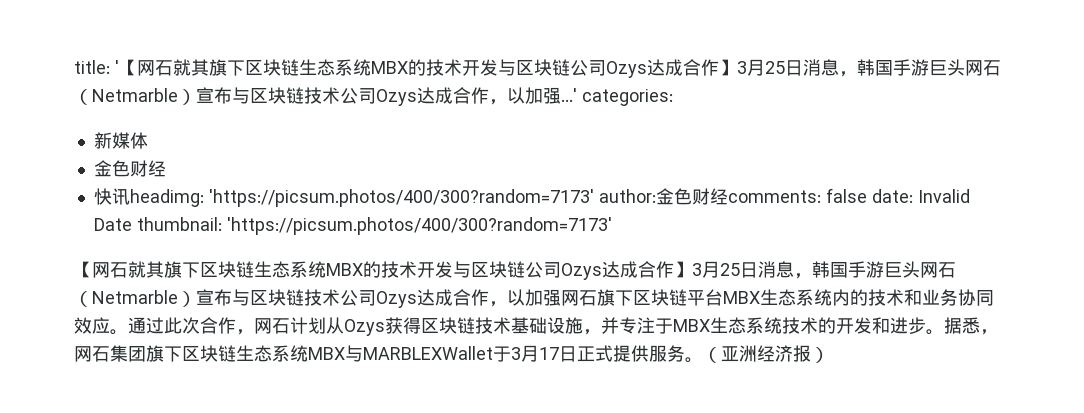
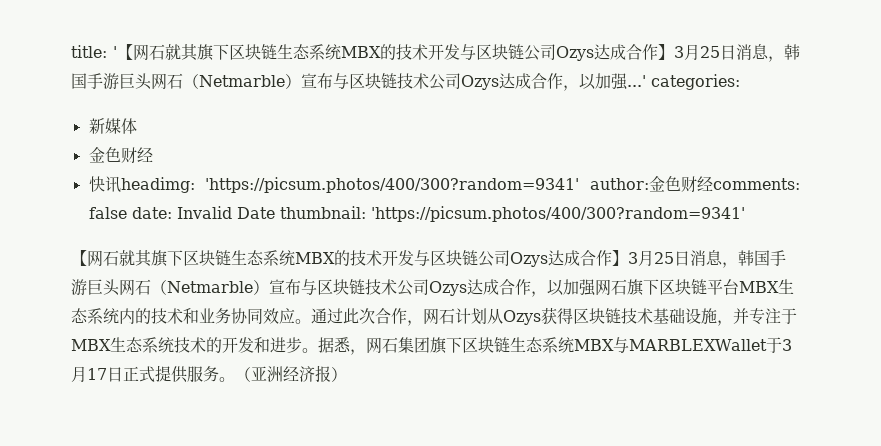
- 快讯headimg: 'https://picsum.photos/400/300?random=7173' author:金色财经comments: false date: Invalid Date thumbnail: 'https://picsum.photos/400/300?random=7173'
+ 快讯headimg: 'https://picsum.photos/400/300?random=9341' author:金色财经comments: false date: Invalid Date thumbnail: 'https://picsum.photos/400/300?random=9341'

